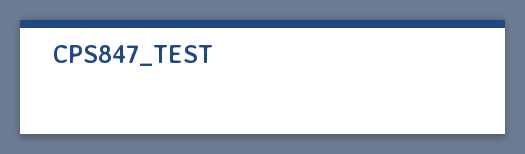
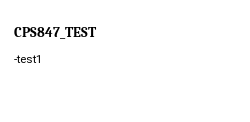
+ -test1

